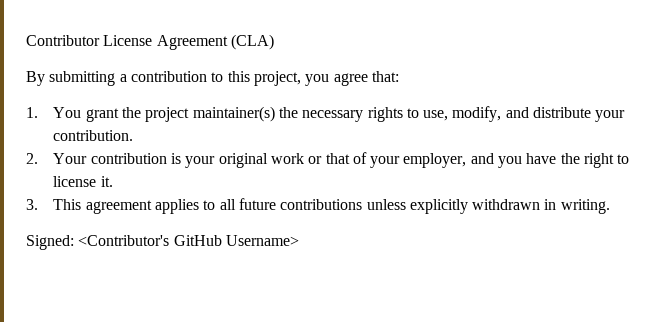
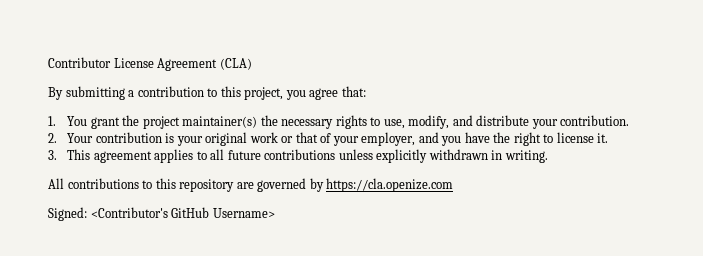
+ All contributions to this repository are governed by https://cla.openize.com

